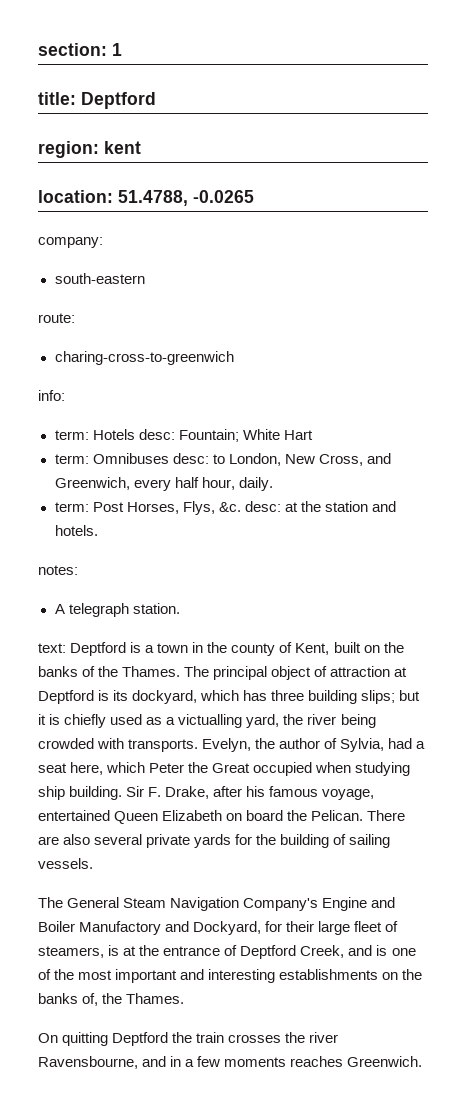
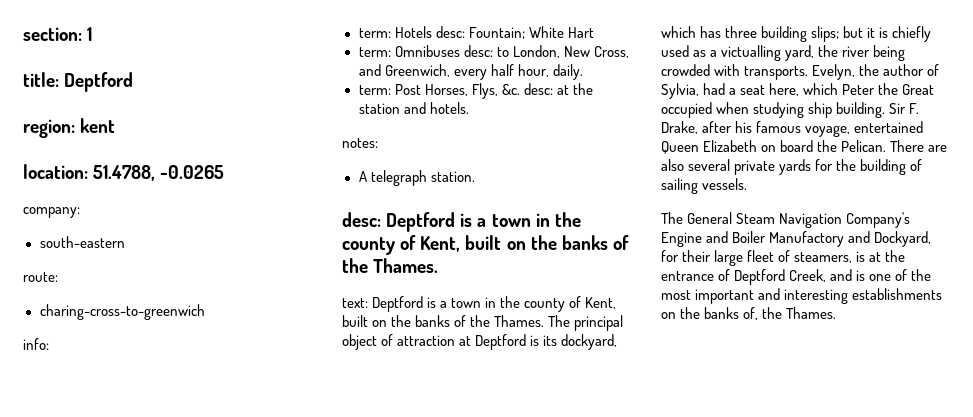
+ desc: Deptford is a town in the county of Kent, built on the banks of the Thames.
- On quitting Deptford the train crosses the river Ravensbourne, and in a few moments reaches Greenwich.

